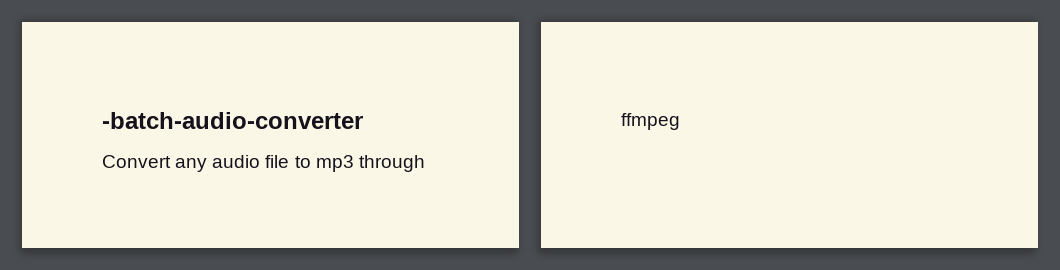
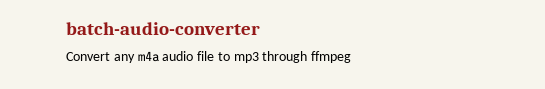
- -batch-audio-converter
+ batch-audio-converter
- Convert any audio file to mp3 through ffmpeg
+ Convert any m4a audio file to mp3 through ffmpeg

